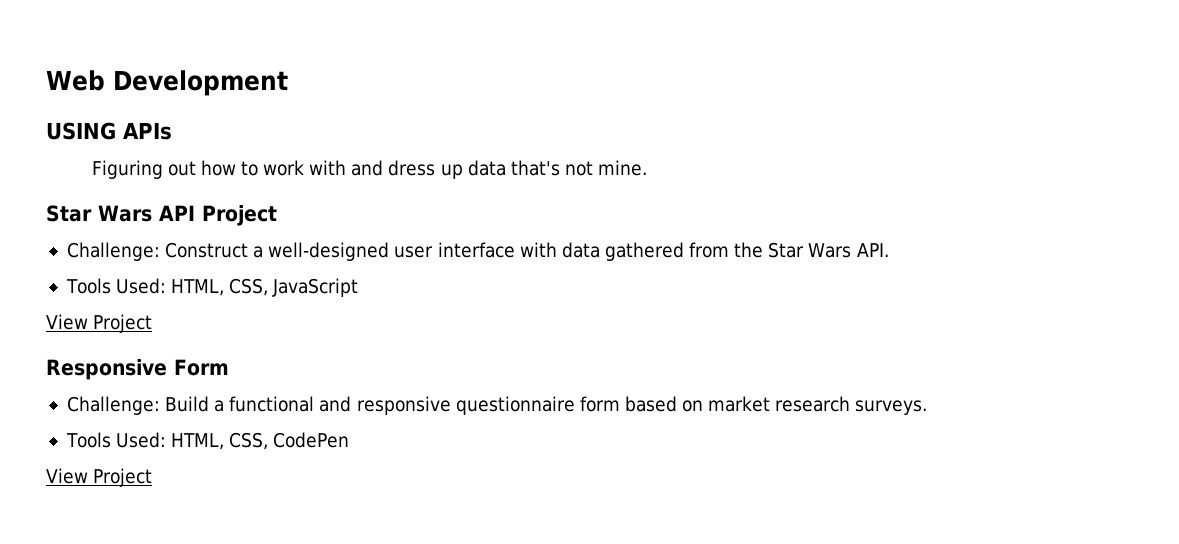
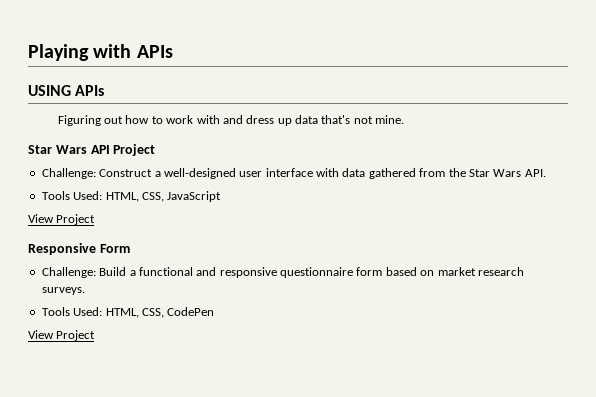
- Web Development
+ Playing with APIs

